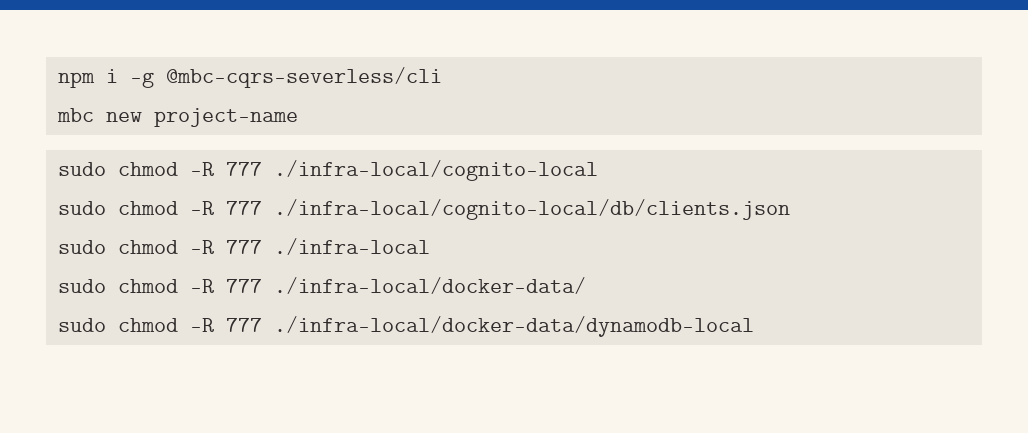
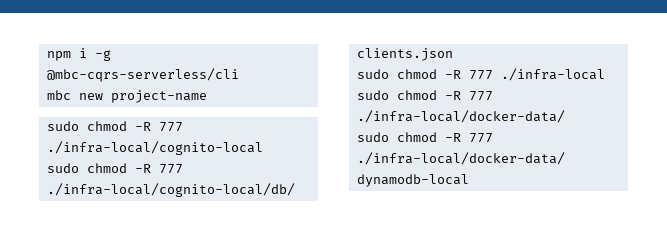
- npm i -g @mbc-cqrs-severless/cli
+ npm i -g @mbc-cqrs-serverless/cli

